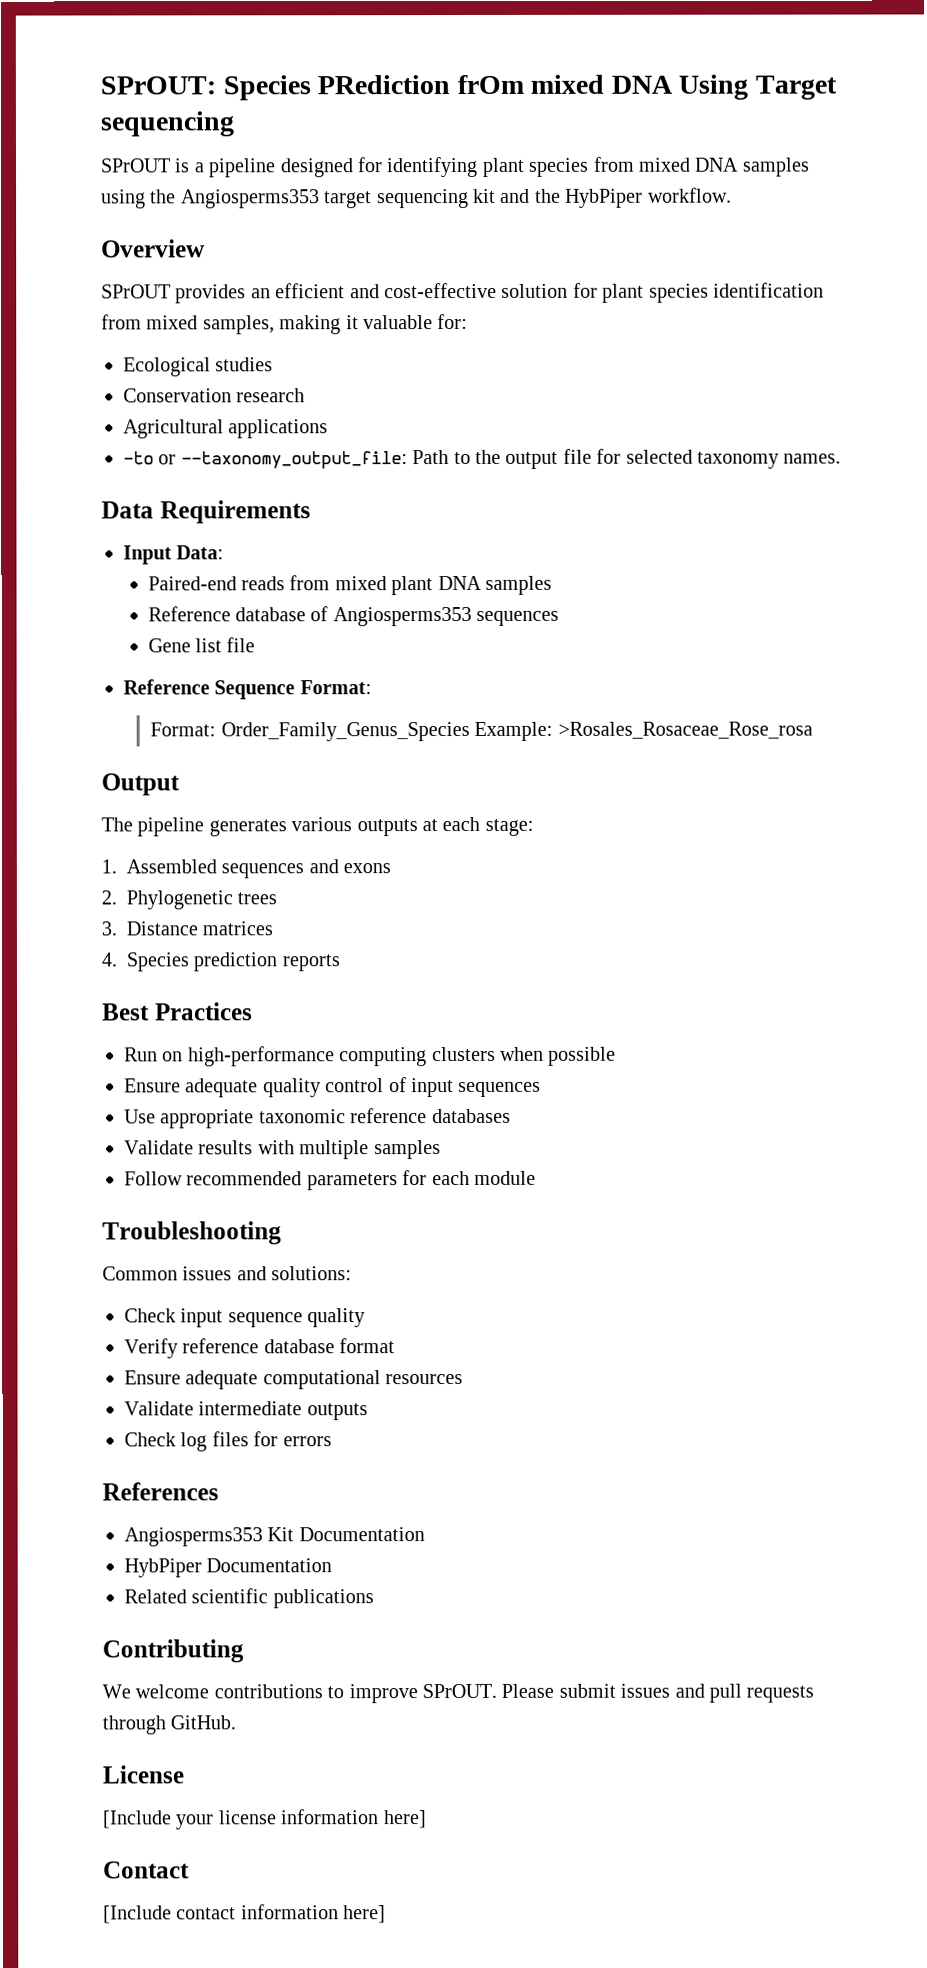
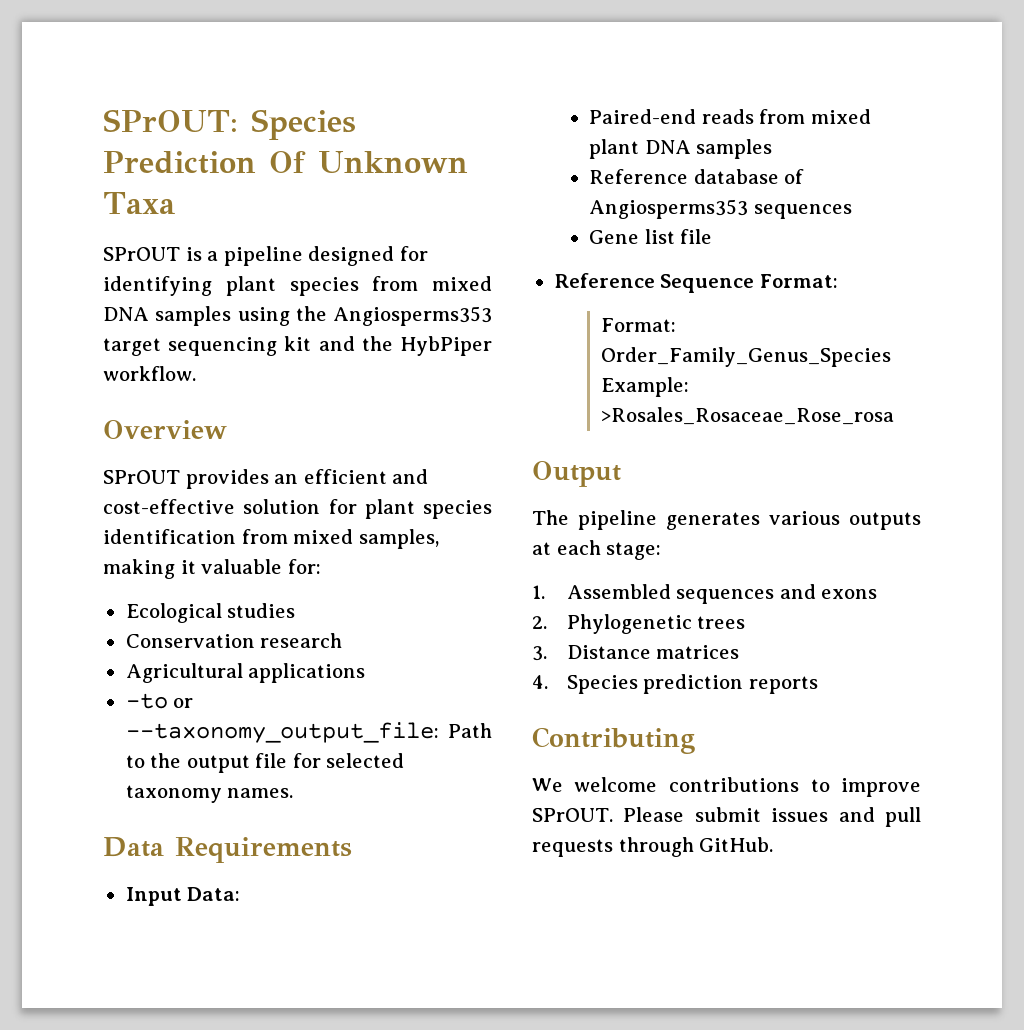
- SPrOUT: Species PRediction frOm mixed DNA Using Target sequencing
+ SPrOUT: Species Prediction Of Unknown Taxa
- Best Practices
- Run on high-performance computing clusters when possible
- Ensure adequate quality control of input sequences
- Use appropriate taxonomic reference databases
- Validate results with multiple samples
- Follow recommended parameters for each module
- Troubleshooting
- Common issues and solutions:
- Check input sequence quality
- Verify reference database format
- Ensure adequate computational resources
- Validate intermediate outputs
- Check log files for errors
- References
- Angiosperms353 Kit Documentation
- HybPiper Documentation
- Related scientific publications
- License
- [Include your license information here]
- Contact
- [Include contact information here]

